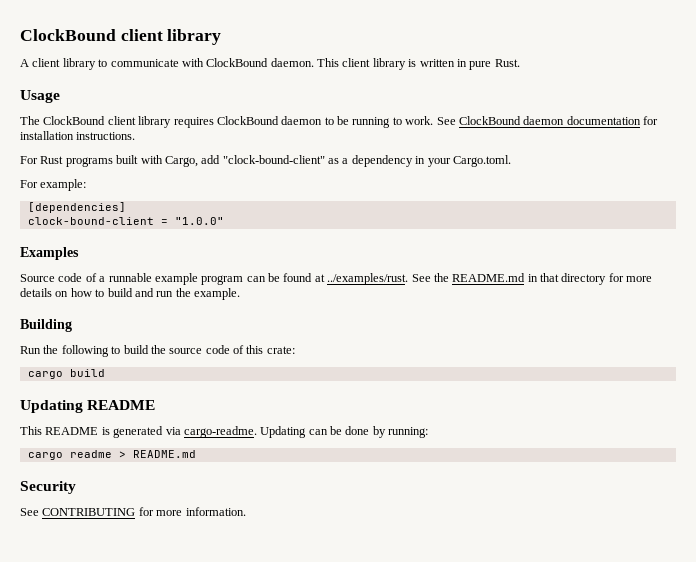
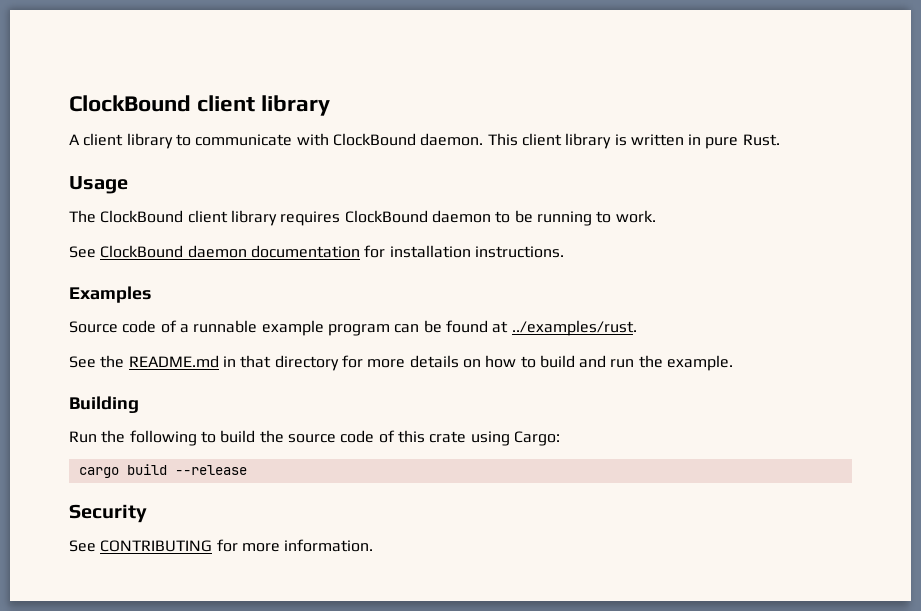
- The ClockBound client library requires ClockBound daemon to be running to work. See ClockBound daemon documentation for installation instructions.
+ The ClockBound client library requires ClockBound daemon to be running to work.
+ See ClockBound daemon documentation for installation instructions.
- For Rust programs built with Cargo, add "clock-bound-client" as a dependency in your Cargo.toml.
- For example:
- [dependencies]
- clock-bound-client = "1.0.0"
- Source code of a runnable example program can be found at ../examples/rust. See the README.md in that directory for more details on how to build and run the example.
+ Source code of a runnable example program can be found at ../examples/rust.
+ See the README.md in that directory for more details on how to build and run the example.
- Run the following to build the source code of this crate:
+ Run the following to build the source code of this crate using Cargo:
- cargo build
- Updating README
- This README is generated via cargo-readme. Updating can be done by running:
- cargo readme > README.md
+ cargo build --release

